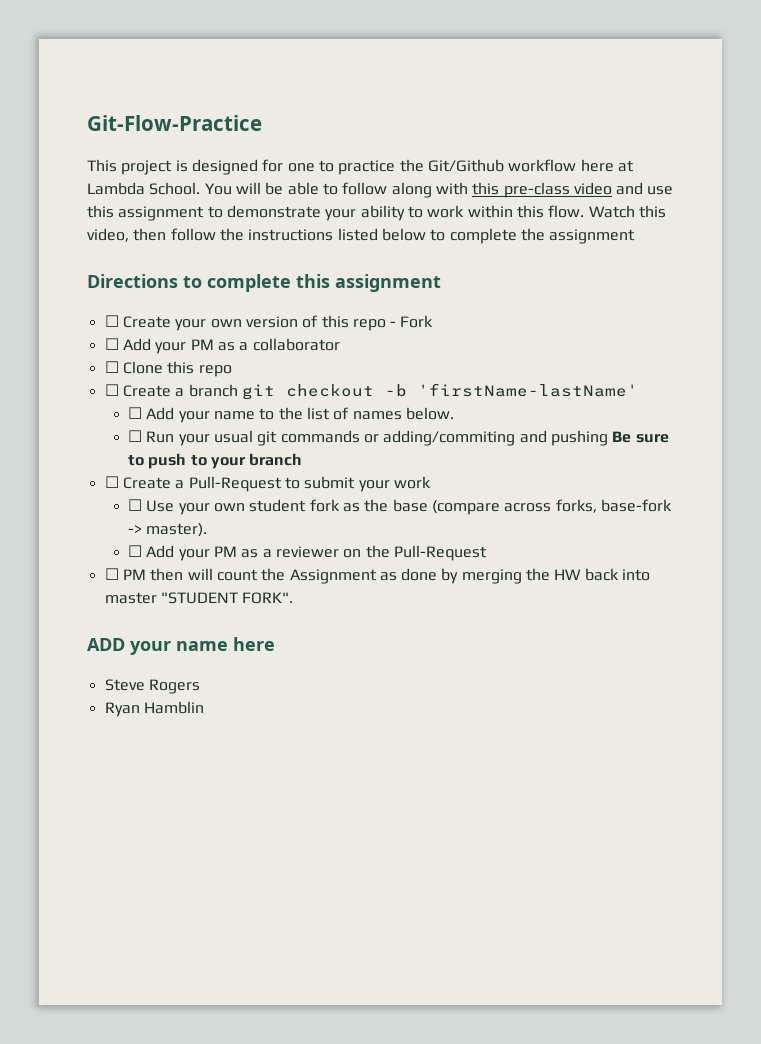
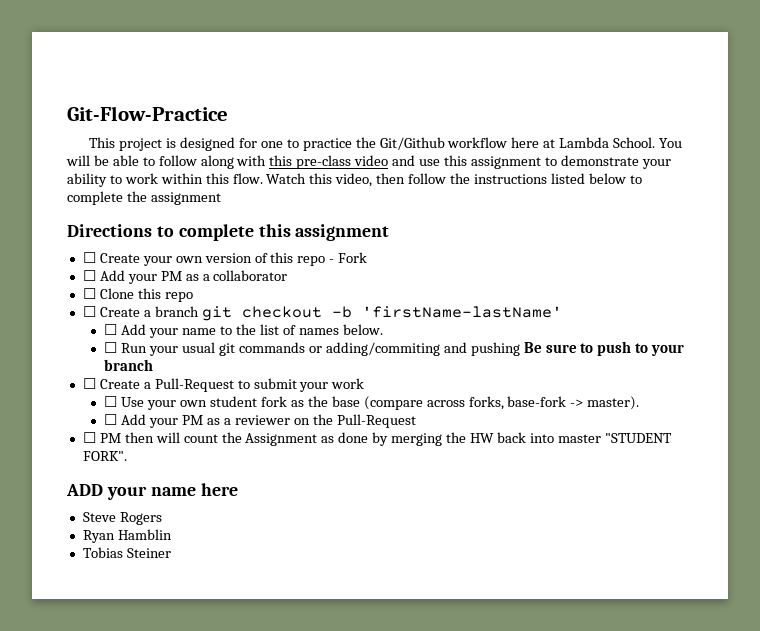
+ Tobias Steiner

